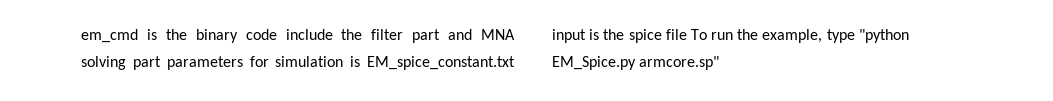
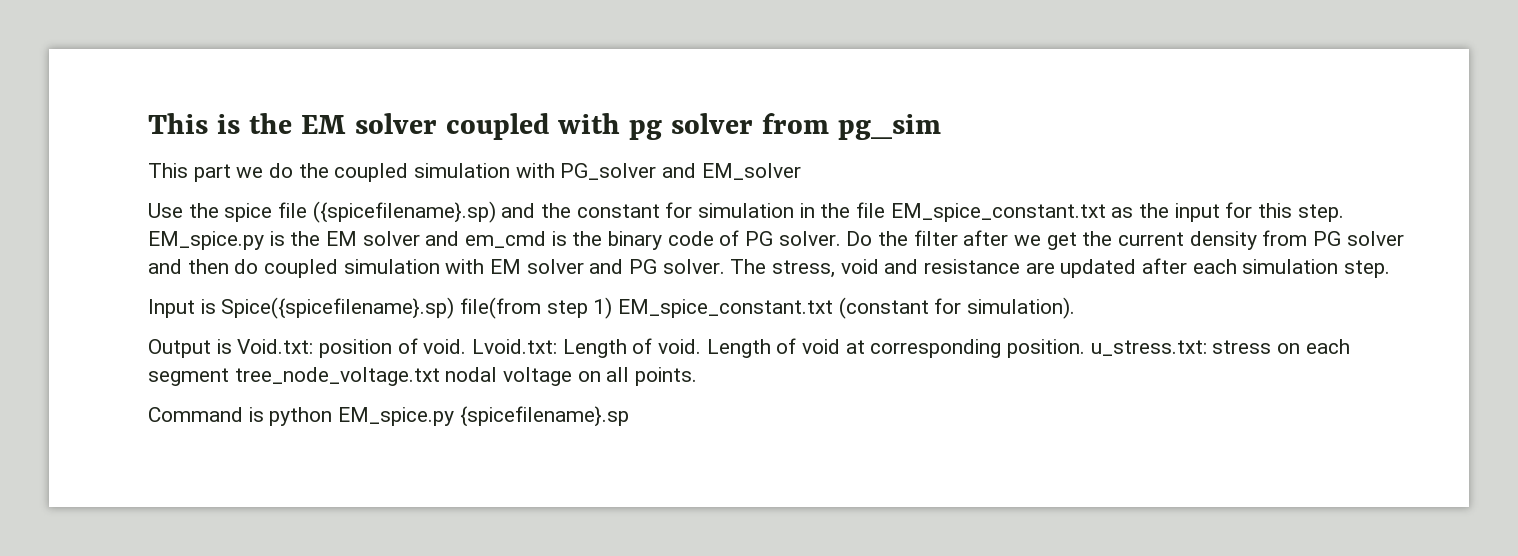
- em_cmd is the binary code include the filter part and MNA solving part parameters for simulation is EM_spice_constant.txt input is the spice file To run the example, type "python EM_Spice.py armcore.sp"
+ This is the EM solver coupled with pg solver from pg_sim
+ This part we do the coupled simulation with PG_solver and EM_solver
+ Use the spice file ({spicefilename}.sp) and the constant for simulation in the file EM_spice_constant.txt as the input for this step. EM_spice.py is the EM solver and em_cmd is the binary code of PG solver. Do the filter after we get the current density from PG solver and then do coupled simulation with EM solver and PG solver. The stress, void and resistance are updated after each simulation step.
+ Input is Spice({spicefilename}.sp) file(from step 1) EM_spice_constant.txt (constant for simulation).
+ Output is Void.txt: position of void. Lvoid.txt: Length of void. Length of void at corresponding position. u_stress.txt: stress on each segment tree_node_voltage.txt nodal voltage on all points.
+ Command is python EM_spice.py {spicefilename}.sp

